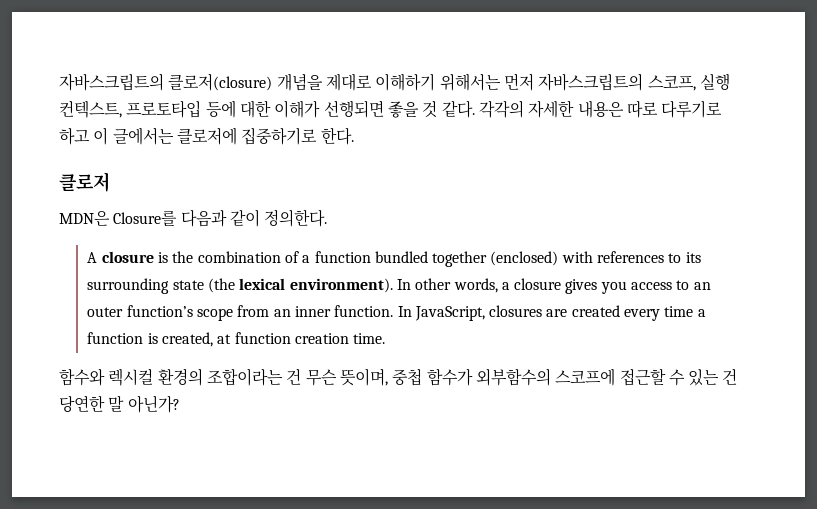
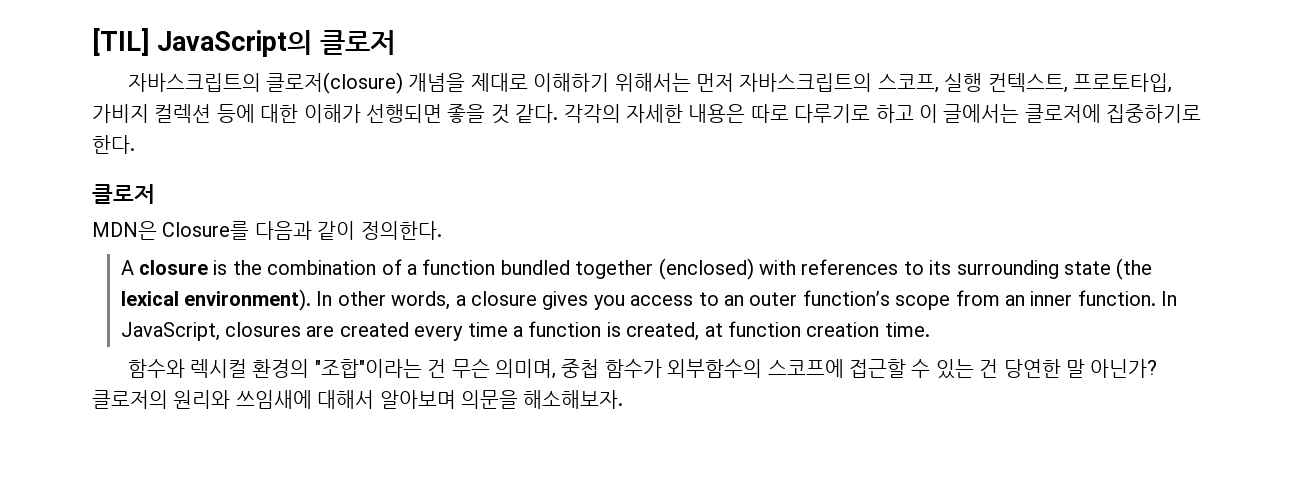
+ [TIL] JavaScript의 클로저
- 자바스크립트의 클로저(closure) 개념을 제대로 이해하기 위해서는 먼저 자바스크립트의 스코프, 실행 컨텍스트, 프로토타입 등에 대한 이해가 선행되면 좋을 것 같다.
+ 자바스크립트의 클로저(closure) 개념을 제대로 이해하기 위해서는 먼저 자바스크립트의 스코프, 실행 컨텍스트, 프로토타입, 가비지 컬렉션 등에 대한 이해가 선행되면 좋을 것 같다.
- 함수와 렉시컬 환경의 조합이라는 건 무슨 뜻이며, 중첩 함수가 외부함수의 스코프에 접근할 수 있는 건 당연한 말 아닌가?
+ 함수와 렉시컬 환경의 "조합"이라는 건 무슨 의미며, 중첩 함수가 외부함수의 스코프에 접근할 수 있는 건 당연한 말 아닌가?
+ 클로저의 원리와 쓰임새에 대해서 알아보며 의문을 해소해보자.

